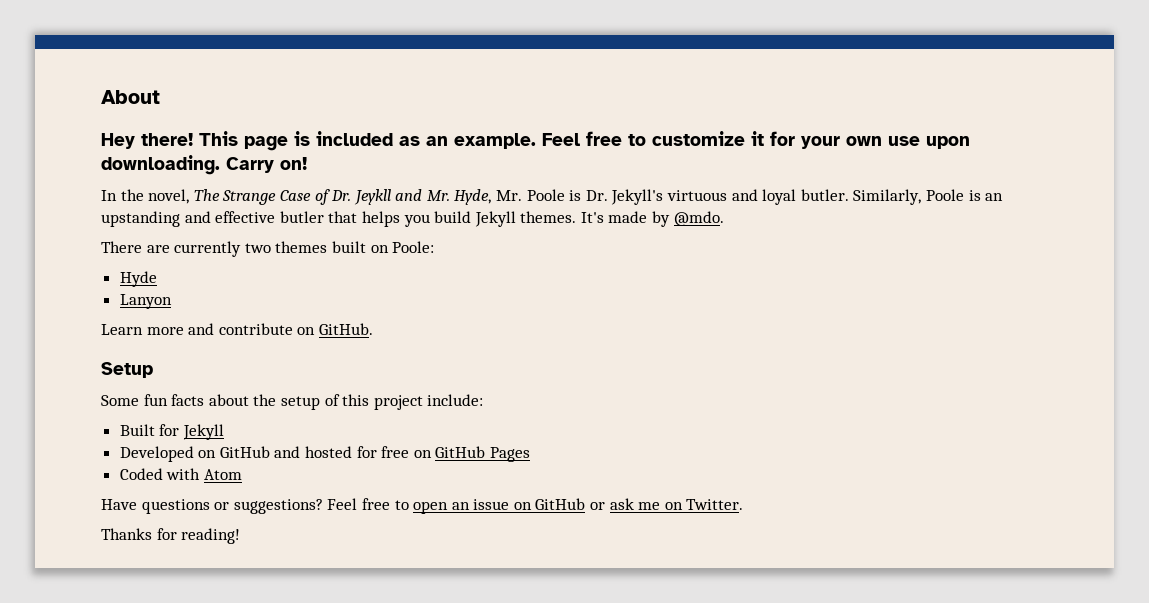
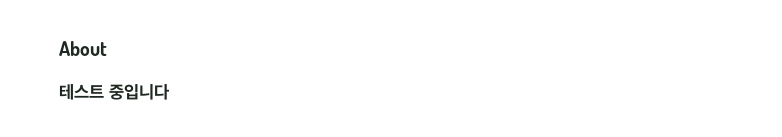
- Hey there! This page is included as an example. Feel free to customize it for your own use upon downloading. Carry on!
- In the novel, The Strange Case of Dr. Jeykll and Mr. Hyde, Mr. Poole is Dr. Jekyll's virtuous and loyal butler. Similarly, Poole is an upstanding and effective butler that helps you build Jekyll themes. It's made by @mdo.
- There are currently two themes built on Poole:
- Hyde
- Lanyon
- Learn more and contribute on GitHub.
- Setup
- Some fun facts about the setup of this project include:
- Built for Jekyll
- Developed on GitHub and hosted for free on GitHub Pages
- Coded with Atom
- Have questions or suggestions? Feel free to open an issue on GitHub or ask me on Twitter.
- Thanks for reading!
+ 테스트 중입니다

